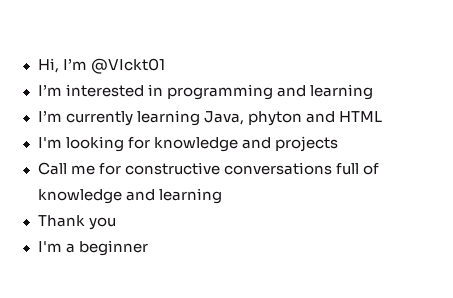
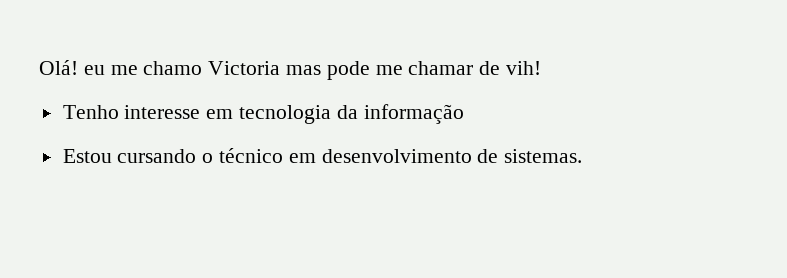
- Hi, I’m @VIckt01
- I’m interested in programming and learning
- I’m currently learning Java, phyton and HTML
- I'm looking for knowledge and projects
- Call me for constructive conversations full of knowledge and learning
- Thank you
- I'm a beginner
+ Olá! eu me chamo Victoria mas pode me chamar de vih!
+ Tenho interesse em tecnologia da informação
+ Estou cursando o técnico em desenvolvimento de sistemas.

